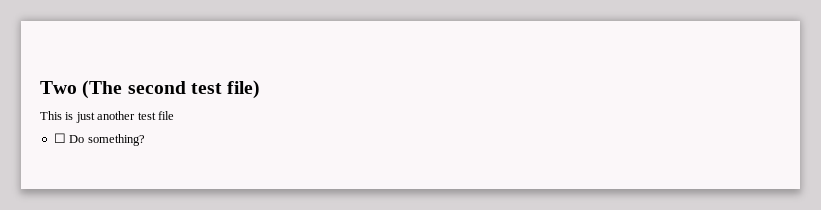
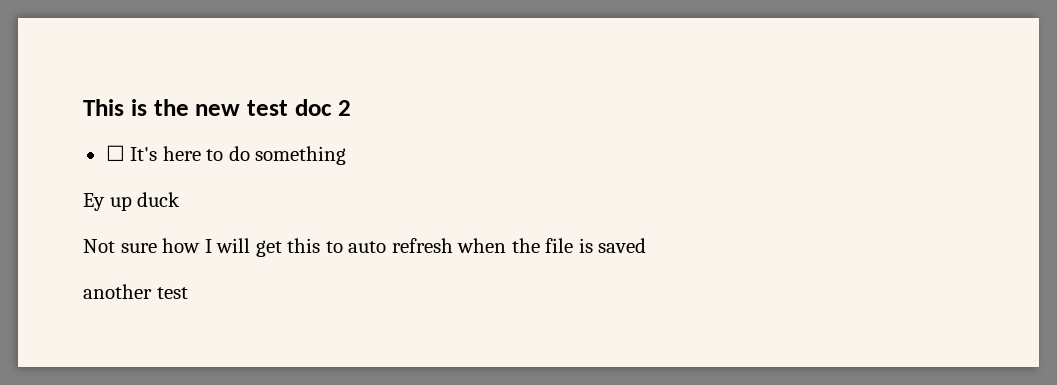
- Two (The second test file)
- This is just another test file
- ☐ Do something?
+ This is the new test doc 2
+ ☐ It's here to do something
+ Ey up duck
+ Not sure how I will get this to auto refresh when the file is saved
+ another test

